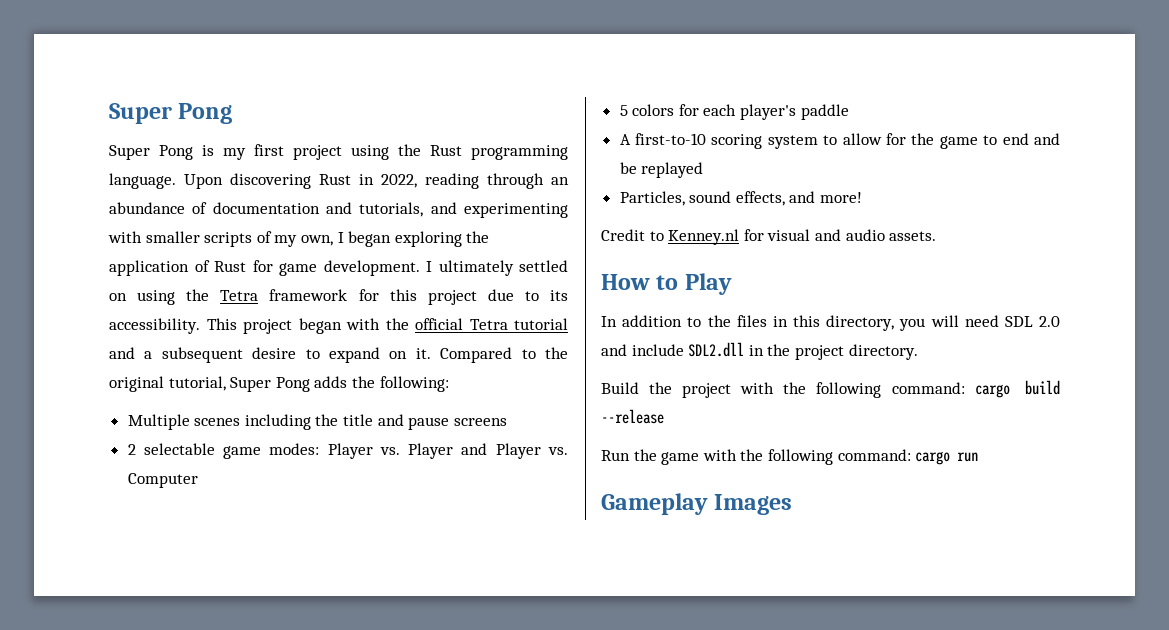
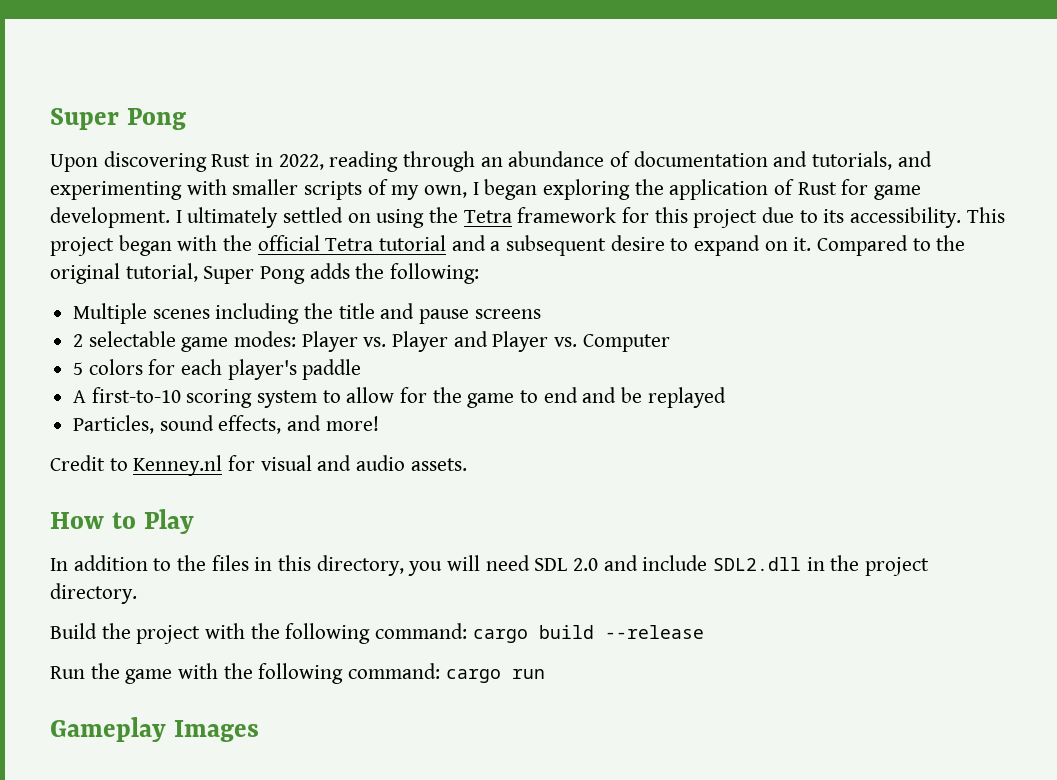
- Super Pong is my first project using the Rust programming language.

